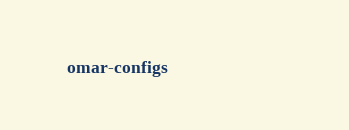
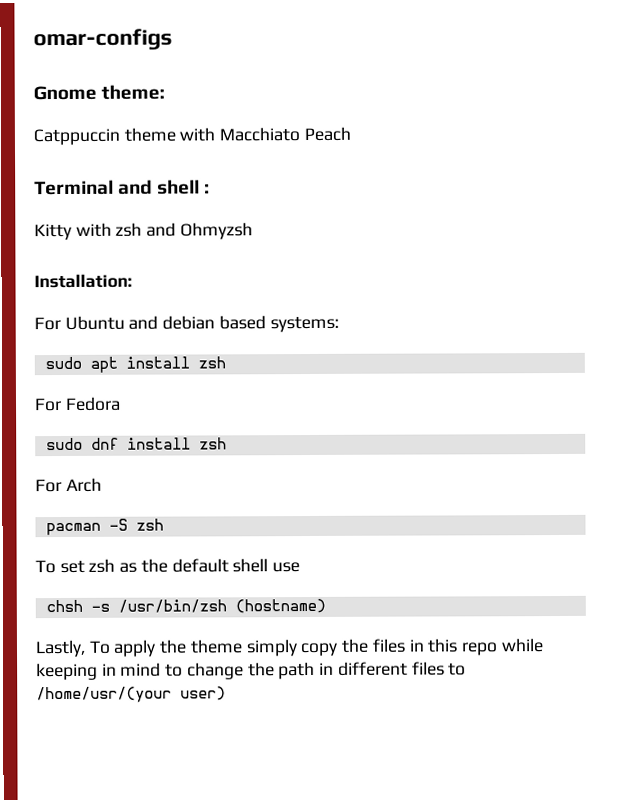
+ Gnome theme:
+ Catppuccin theme with Macchiato Peach
+ Terminal and shell :
+ Kitty with zsh and Ohmyzsh
+ Installation:
+ For Ubuntu and debian based systems:
+ sudo apt install zsh
+ For Fedora
+ sudo dnf install zsh
+ For Arch
+ pacman -S zsh
+ To set zsh as the default shell use
+ chsh -s /usr/bin/zsh (hostname)
+ Lastly, To apply the theme simply copy the files in this repo while keeping in mind to change the path in different files to /home/usr/(your user)

